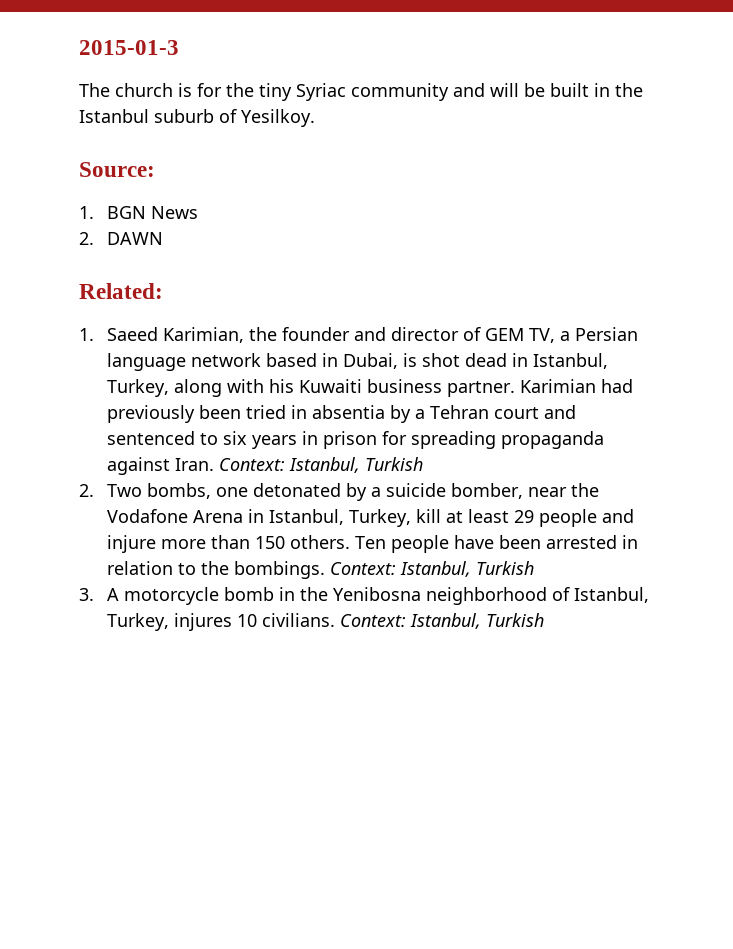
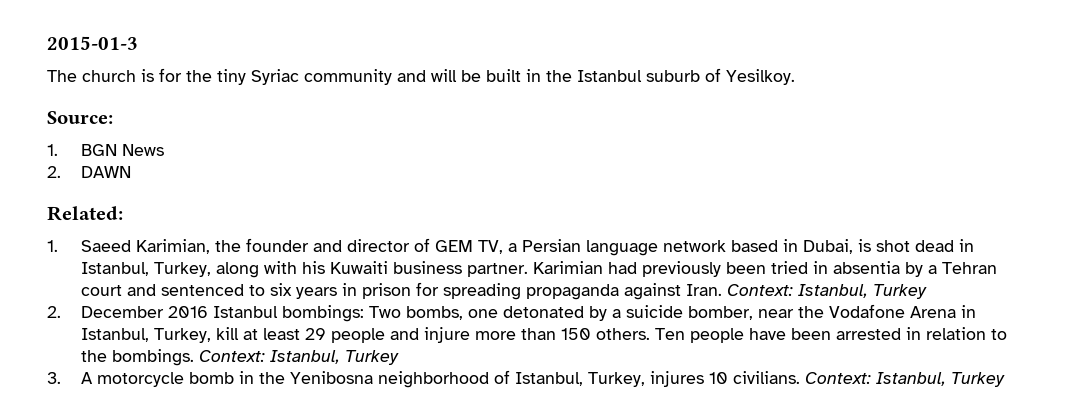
- Karimian had previously been tried in absentia by a Tehran court and sentenced to six years in prison for spreading propaganda against Iran. Context: Istanbul, Turkish
- 2. Two bombs, one detonated by a suicide bomber, near the Vodafone Arena in Istanbul, Turkey, kill at least 29 people and injure more than 150 others.
+ Karimian had previously been tried in absentia by a Tehran court and sentenced to six years in prison for spreading propaganda against Iran. Context: Istanbul, Turkey
+ 2. December 2016 Istanbul bombings: Two bombs, one detonated by a suicide bomber, near the Vodafone Arena in Istanbul, Turkey, kill at least 29 people and injure more than 150 others.
- Ten people have been arrested in relation to the bombings. Context: Istanbul, Turkish
+ Ten people have been arrested in relation to the bombings. Context: Istanbul, Turkey
- 3. A motorcycle bomb in the Yenibosna neighborhood of Istanbul, Turkey, injures 10 civilians. Context: Istanbul, Turkish
+ 3. A motorcycle bomb in the Yenibosna neighborhood of Istanbul, Turkey, injures 10 civilians. Context: Istanbul, Turkey

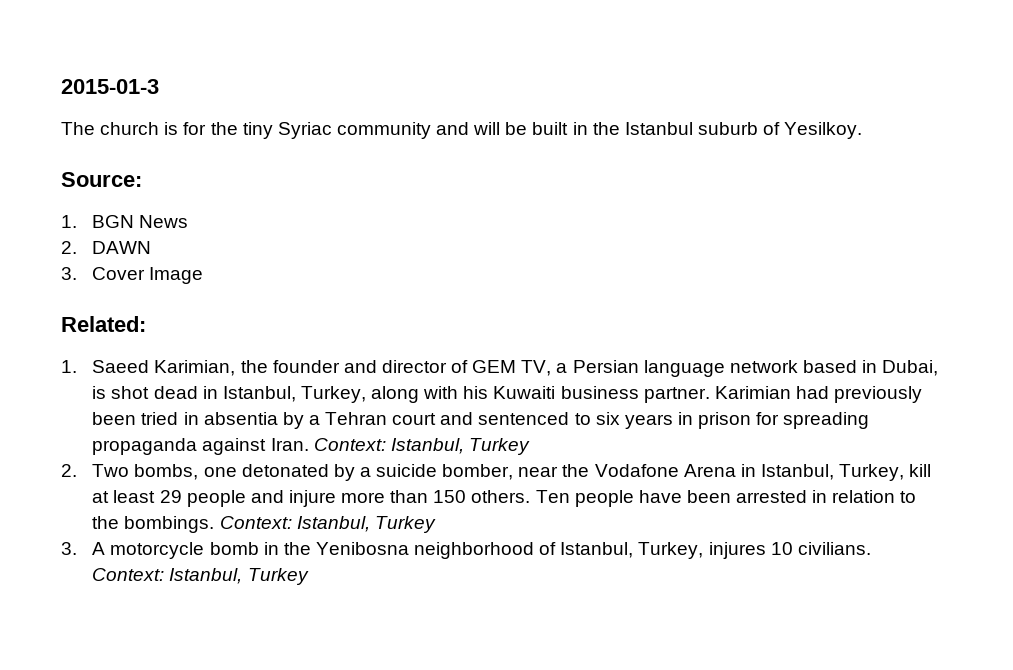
+ 3. Cover Image
- 2. December 2016 Istanbul bombings: Two bombs, one detonated by a suicide bomber, near the Vodafone Arena in Istanbul, Turkey, kill at least 29 people and injure more than 150 others.
+ 2. Two bombs, one detonated by a suicide bomber, near the Vodafone Arena in Istanbul, Turkey, kill at least 29 people and injure more than 150 others.

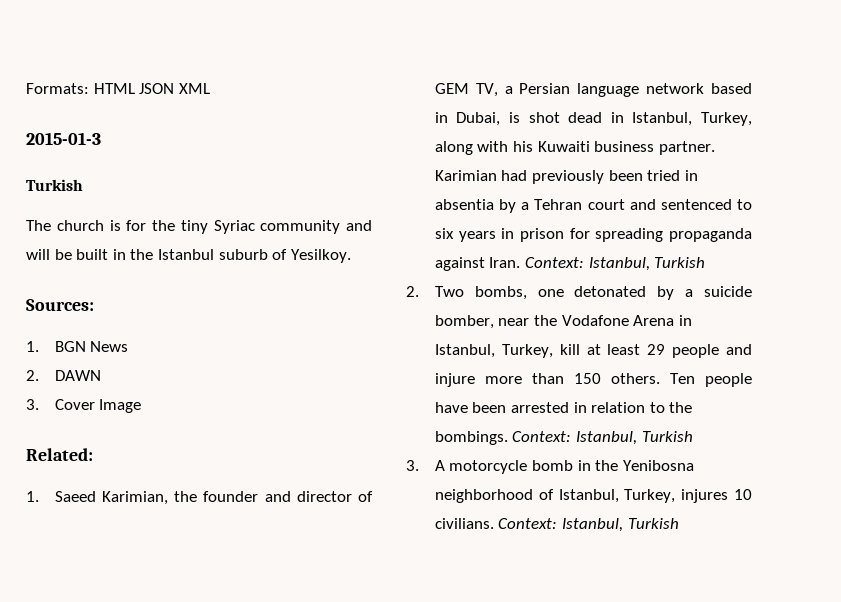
+ Formats: HTML JSON XML
  2015-01-3
+ Turkish
- Source:
+ Sources:
- Karimian had previously been tried in absentia by a Tehran court and sentenced to six years in prison for spreading propaganda against Iran. Context: Istanbul, Turkey
+ Karimian had previously been tried in absentia by a Tehran court and sentenced to six years in prison for spreading propaganda against Iran. Context: Istanbul, Turkish
- Ten people have been arrested in relation to the bombings. Context: Istanbul, Turkey
+ Ten people have been arrested in relation to the bombings. Context: Istanbul, Turkish
- 3. A motorcycle bomb in the Yenibosna neighborhood of Istanbul, Turkey, injures 10 civilians. Context: Istanbul, Turkey
+ 3. A motorcycle bomb in the Yenibosna neighborhood of Istanbul, Turkey, injures 10 civilians. Context: Istanbul, Turkish

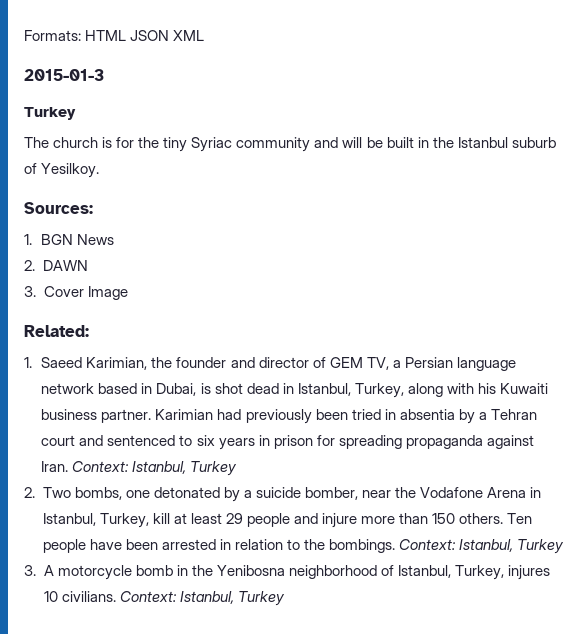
  2015-01-3
- Turkish
+ Turkey
- Karimian had previously been tried in absentia by a Tehran court and sentenced to six years in prison for spreading propaganda against Iran. Context: Istanbul, Turkish
+ Karimian had previously been tried in absentia by a Tehran court and sentenced to six years in prison for spreading propaganda against Iran. Context: Istanbul, Turkey
- Ten people have been arrested in relation to the bombings. Context: Istanbul, Turkish
+ Ten people have been arrested in relation to the bombings. Context: Istanbul, Turkey
- 3. A motorcycle bomb in the Yenibosna neighborhood of Istanbul, Turkey, injures 10 civilians. Context: Istanbul, Turkish
+ 3. A motorcycle bomb in the Yenibosna neighborhood of Istanbul, Turkey, injures 10 civilians. Context: Istanbul, Turkey

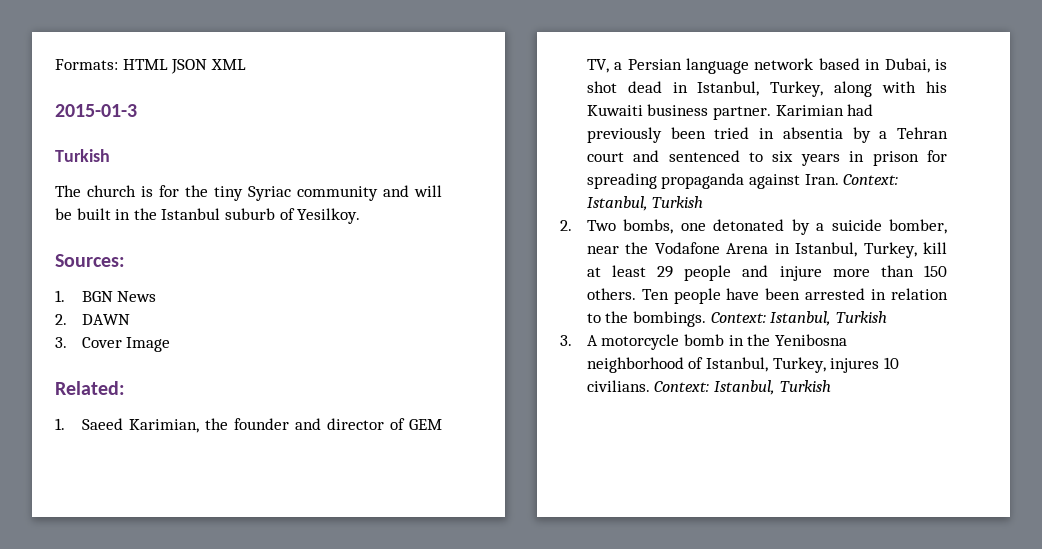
  2015-01-3
- Turkey
+ Turkish
- Karimian had previously been tried in absentia by a Tehran court and sentenced to six years in prison for spreading propaganda against Iran. Context: Istanbul, Turkey
+ Karimian had previously been tried in absentia by a Tehran court and sentenced to six years in prison for spreading propaganda against Iran. Context: Istanbul, Turkish
- Ten people have been arrested in relation to the bombings. Context: Istanbul, Turkey
+ Ten people have been arrested in relation to the bombings. Context: Istanbul, Turkish
- 3. A motorcycle bomb in the Yenibosna neighborhood of Istanbul, Turkey, injures 10 civilians. Context: Istanbul, Turkey
+ 3. A motorcycle bomb in the Yenibosna neighborhood of Istanbul, Turkey, injures 10 civilians. Context: Istanbul, Turkish

